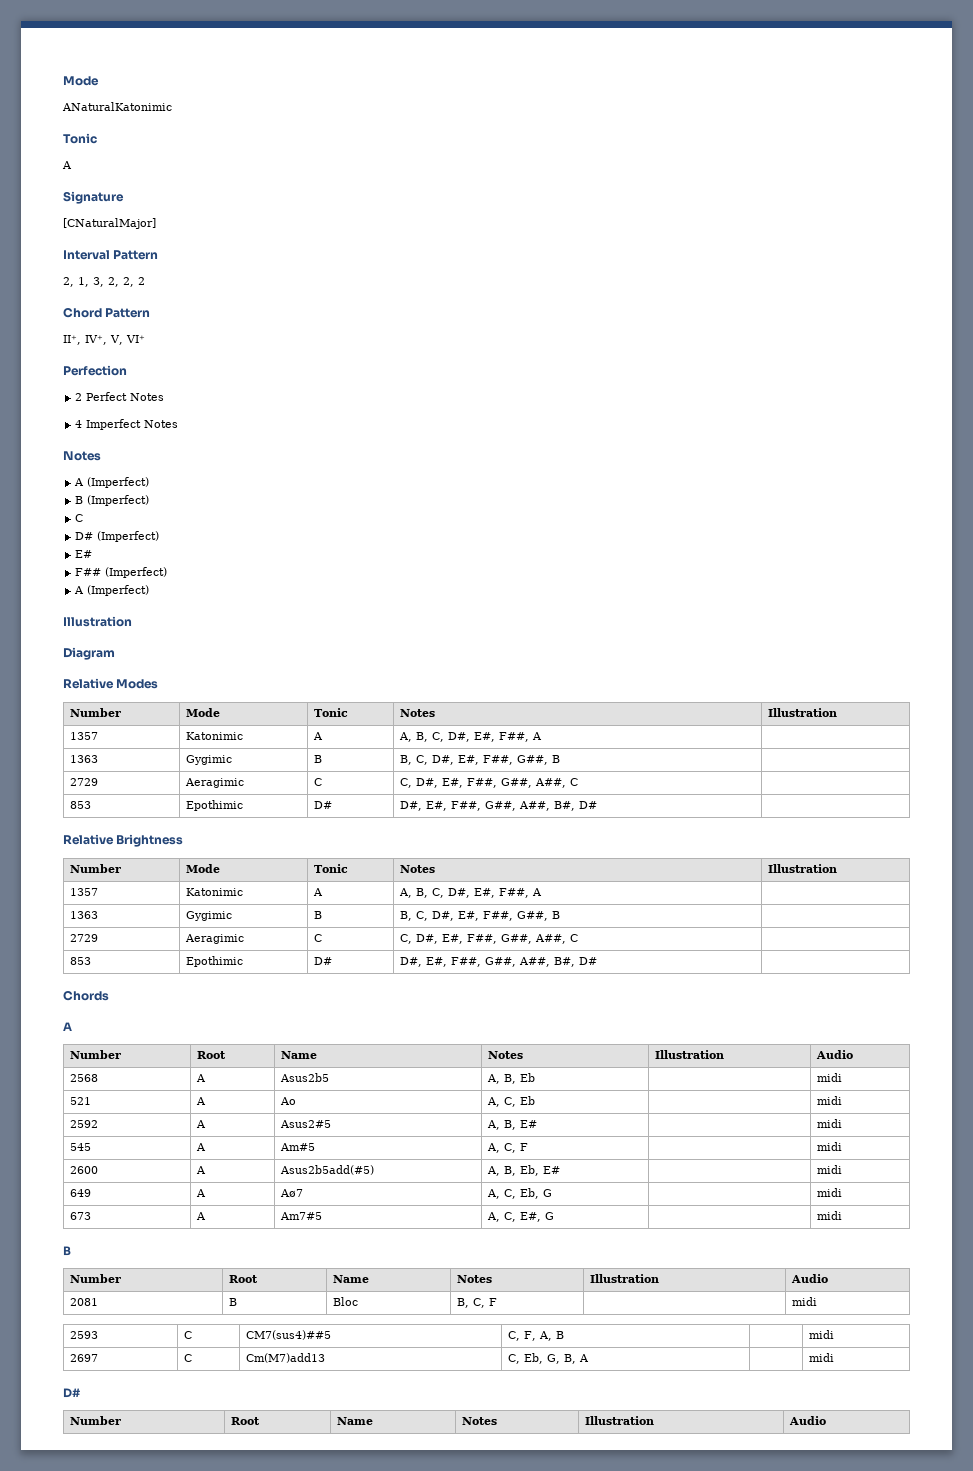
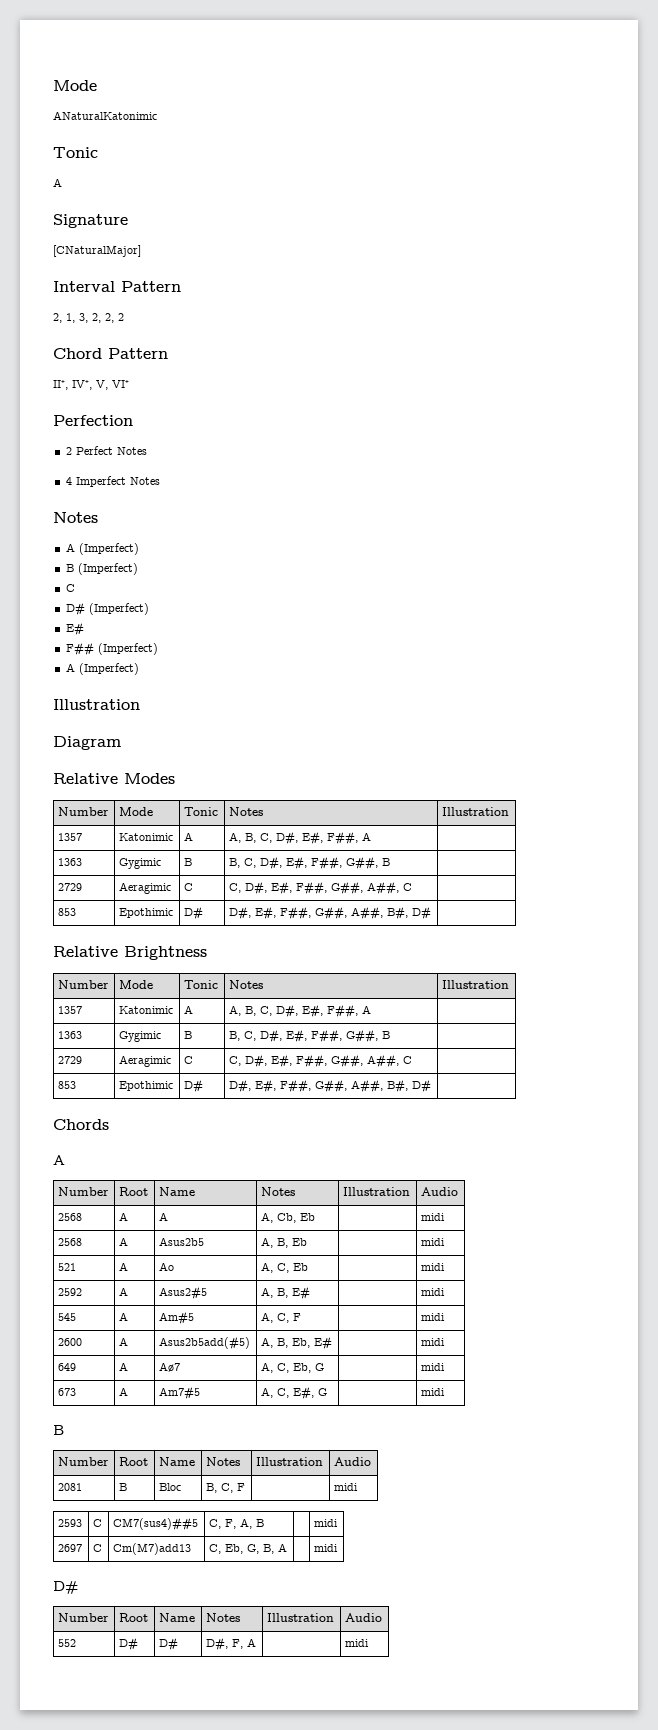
+ 2568 | A | A | A, Cb, Eb | | midi
+ 552 | D# | D# | D#, F, A | | midi

